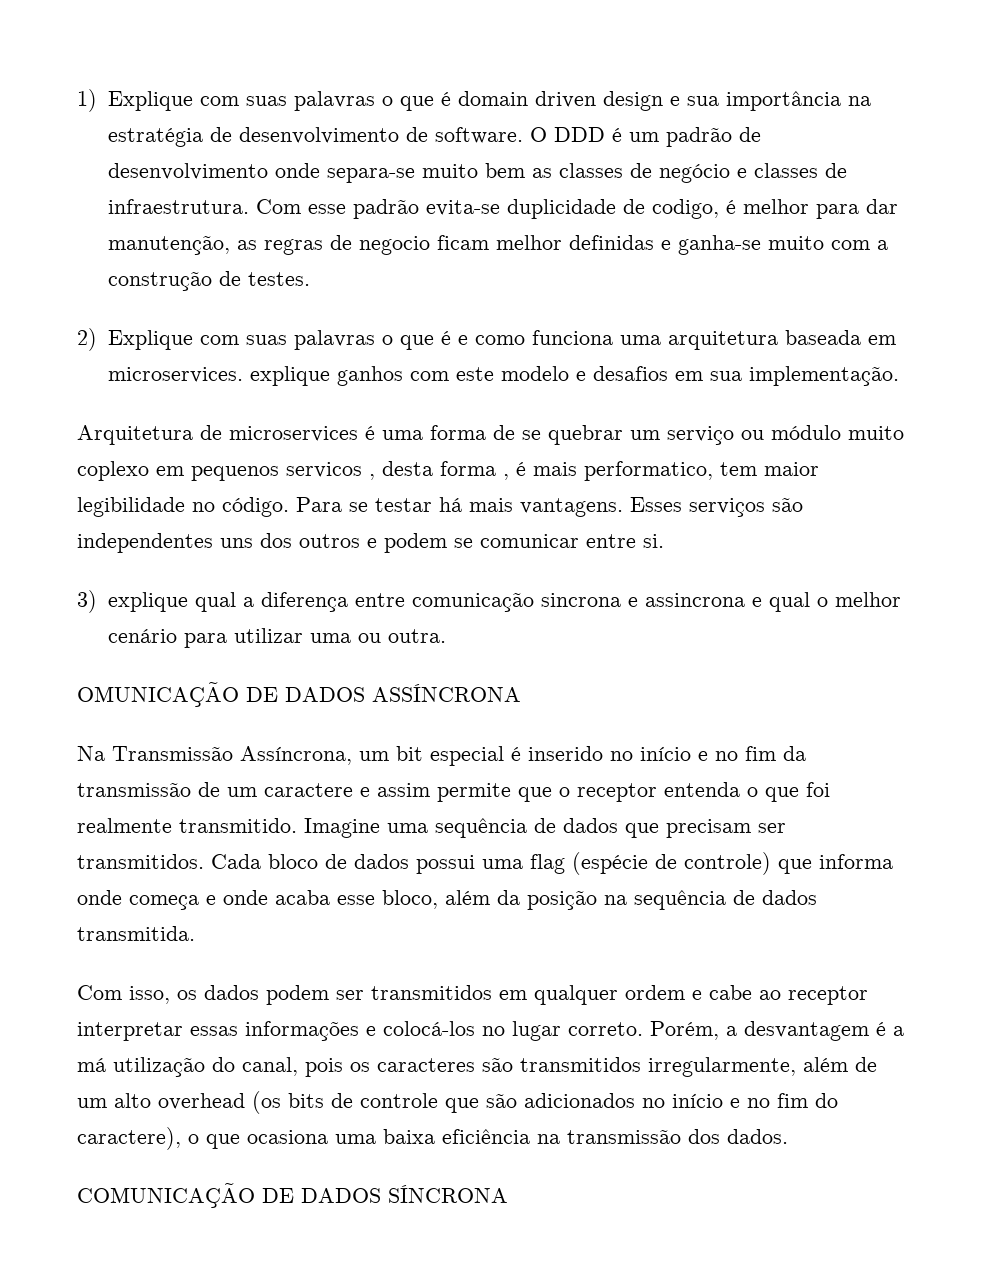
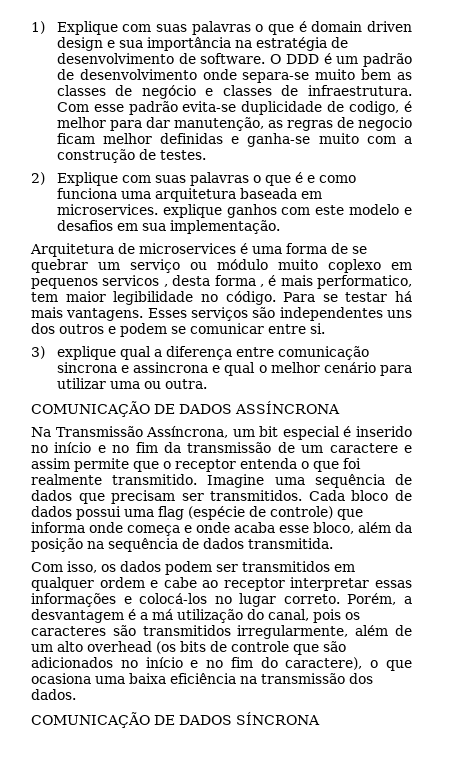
- OMUNICAÇÃO DE DADOS ASSÍNCRONA
+ COMUNICAÇÃO DE DADOS ASSÍNCRONA

